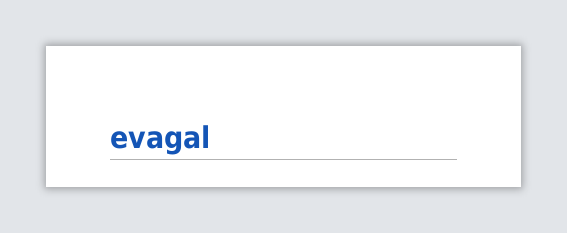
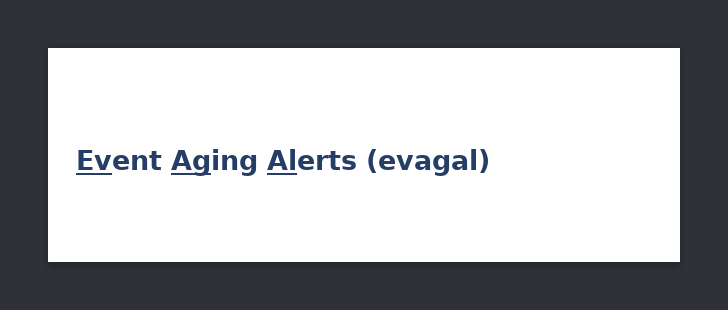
- evagal
+ Event Aging Alerts (evagal)

